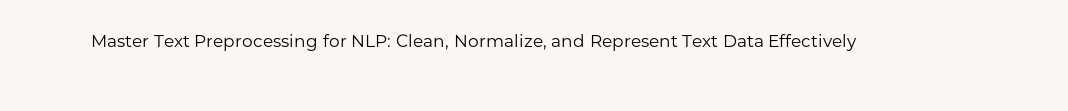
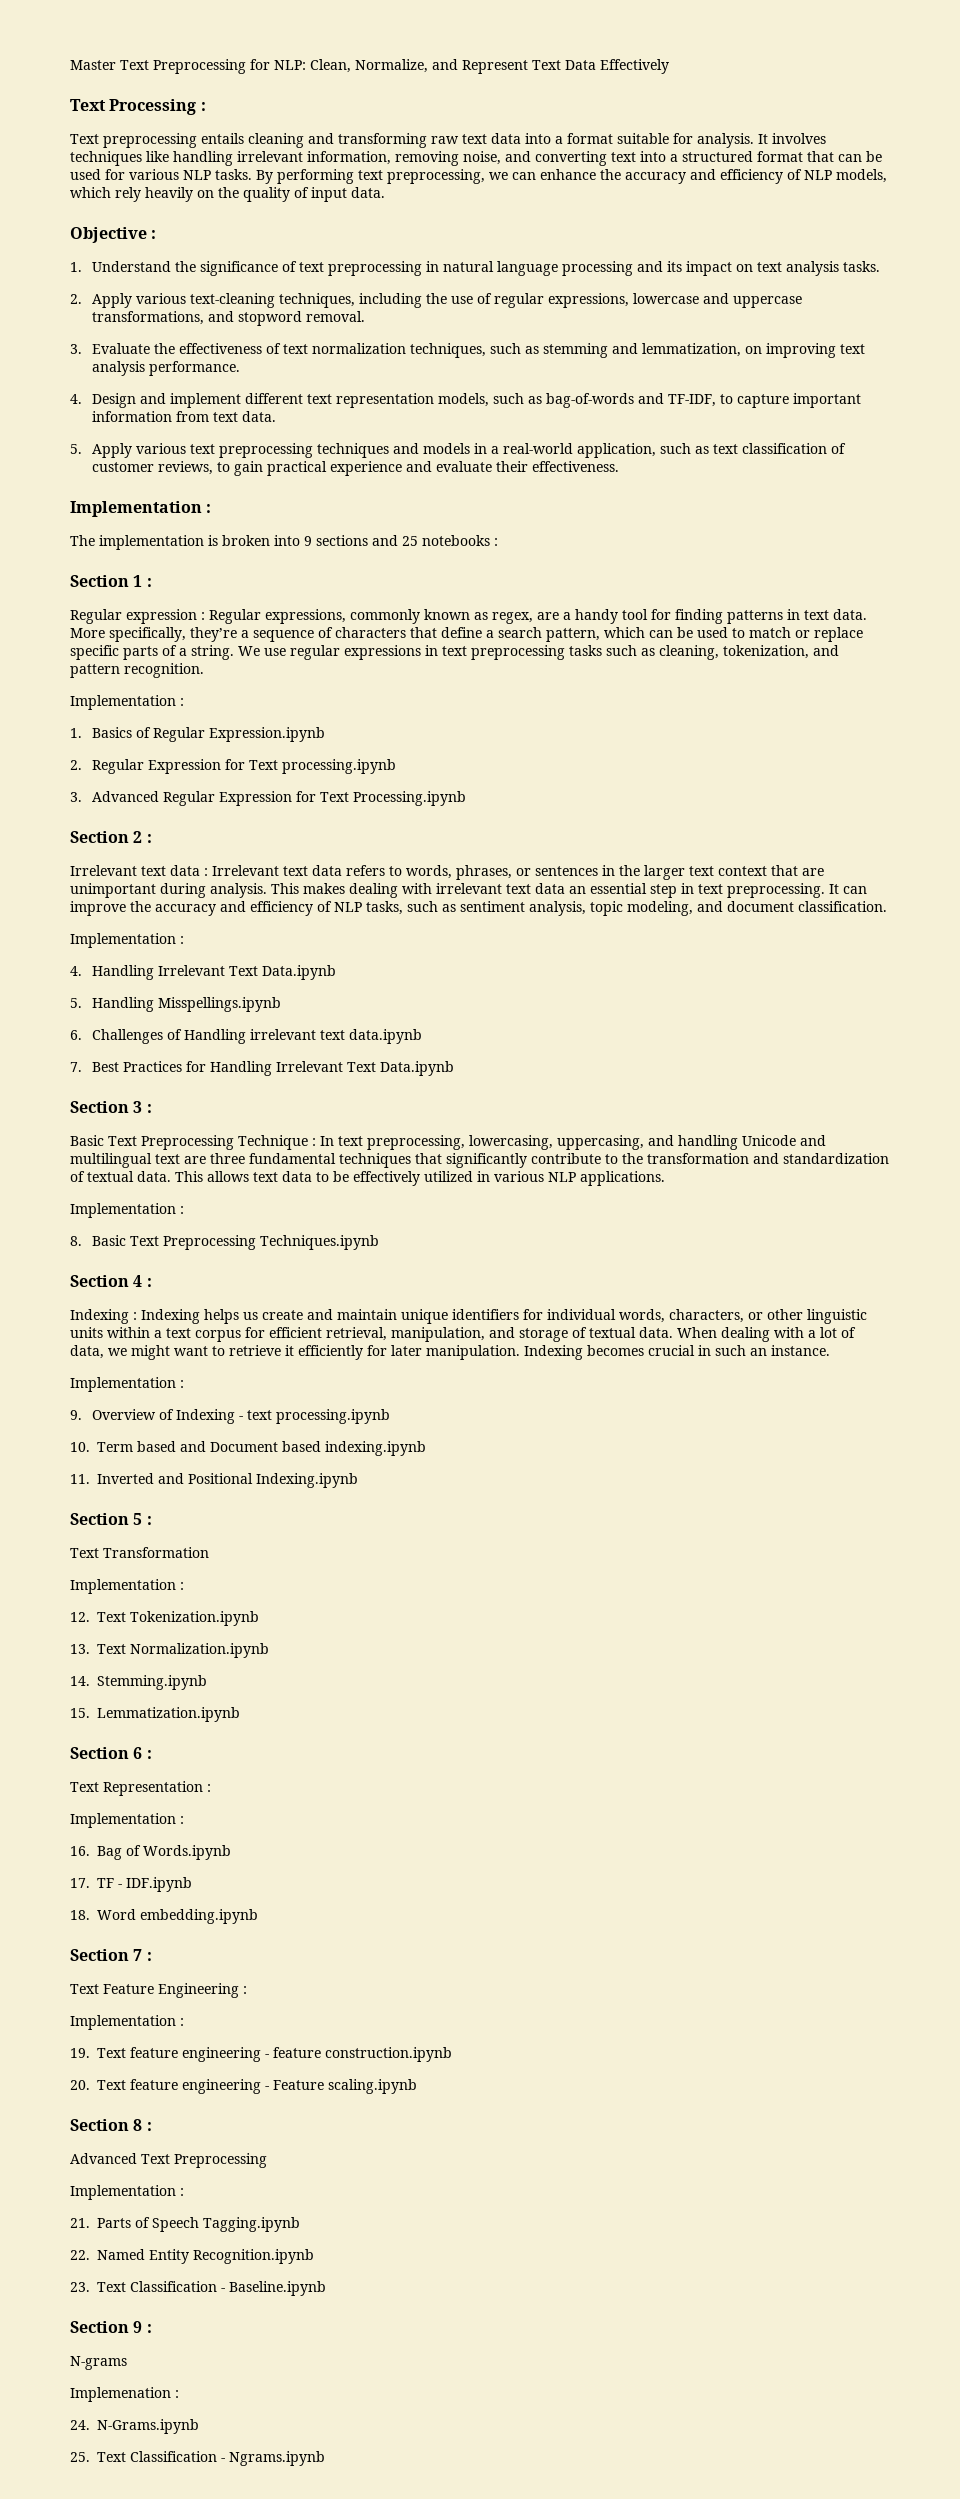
+ Text Processing :
+ Text preprocessing entails cleaning and transforming raw text data into a format suitable for analysis. It involves techniques like handling irrelevant information, removing noise, and converting text into a structured format that can be used for various NLP tasks. By performing text preprocessing, we can enhance the accuracy and efficiency of NLP models, which rely heavily on the quality of input data.
+ Objective :
+ 1. Understand the significance of text preprocessing in natural language processing and its impact on text analysis tasks.
+ 2. Apply various text-cleaning techniques, including the use of regular expressions, lowercase and uppercase transformations, and stopword removal.
+ 3. Evaluate the effectiveness of text normalization techniques, such as stemming and lemmatization, on improving text analysis performance.
+ 4. Design and implement different text representation models, such as bag-of-words and TF-IDF, to capture important information from text data.
+ 5. Apply various text preprocessing techniques and models in a real-world application, such as text classification of customer reviews, to gain practical experience and evaluate their effectiveness.
+ Implementation :
+ The implementation is broken into 9 sections and 25 notebooks :
+ Section 1 :
+ Regular expression : Regular expressions, commonly known as regex, are a handy tool for finding patterns in text data. More specifically, they’re a sequence of characters that define a search pattern, which can be used to match or replace specific parts of a string. We use regular expressions in text preprocessing tasks such as cleaning, tokenization, and pattern recognition.
+ Implementation :
+ 1. Basics of Regular Expression.ipynb
+ 2. Regular Expression for Text processing.ipynb
+ 3. Advanced Regular Expression for Text Processing.ipynb
+ Section 2 :
+ Irrelevant text data : Irrelevant text data refers to words, phrases, or sentences in the larger text context that are unimportant during analysis. This makes dealing with irrelevant text data an essential step in text preprocessing. It can improve the accuracy and efficiency of NLP tasks, such as sentiment analysis, topic modeling, and document classification.
+ Implementation :
+ 4. Handling Irrelevant Text Data.ipynb
+ 5. Handling Misspellings.ipynb
+ 6. Challenges of Handling irrelevant text data.ipynb
+ 7. Best Practices for Handling Irrelevant Text Data.ipynb
+ Section 3 :
+ Basic Text Preprocessing Technique : In text preprocessing, lowercasing, uppercasing, and handling Unicode and multilingual text are three fundamental techniques that significantly contribute to the transformation and standardization of textual data. This allows text data to be effectively utilized in various NLP applications.
+ Implementation :
+ 8. Basic Text Preprocessing Techniques.ipynb
+ Section 4 :
+ Indexing : Indexing helps us create and maintain unique identifiers for individual words, characters, or other linguistic units within a text corpus for efficient retrieval, manipulation, and storage of textual data. When dealing with a lot of data, we might want to retrieve it efficiently for later manipulation. Indexing becomes crucial in such an instance.
+ Implementation :
+ 9. Overview of Indexing - text processing.ipynb
+ 10. Term based and Document based indexing.ipynb
+ 11. Inverted and Positional Indexing.ipynb
+ Section 5 :
+ Text Transformation
+ Implementation :
+ 12. Text Tokenization.ipynb
+ 13. Text Normalization.ipynb
+ 14. Stemming.ipynb
+ 15. Lemmatization.ipynb
+ Section 6 :
+ Text Representation :
+ Implementation :
+ 16. Bag of Words.ipynb
+ 17. TF - IDF.ipynb
+ 18. Word embedding.ipynb
+ Section 7 :
+ Text Feature Engineering :
+ Implementation :
+ 19. Text feature engineering - feature construction.ipynb
+ 20. Text feature engineering - Feature scaling.ipynb
+ Section 8 :
+ Advanced Text Preprocessing
+ Implementation :
+ 21. Parts of Speech Tagging.ipynb
+ 22. Named Entity Recognition.ipynb
+ 23. Text Classification - Baseline.ipynb
+ Section 9 :
+ N-grams
+ Implemenation :
+ 24. N-Grams.ipynb
+ 25. Text Classification - Ngrams.ipynb

